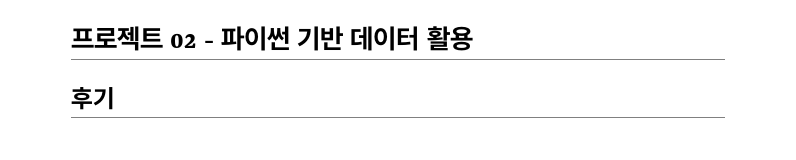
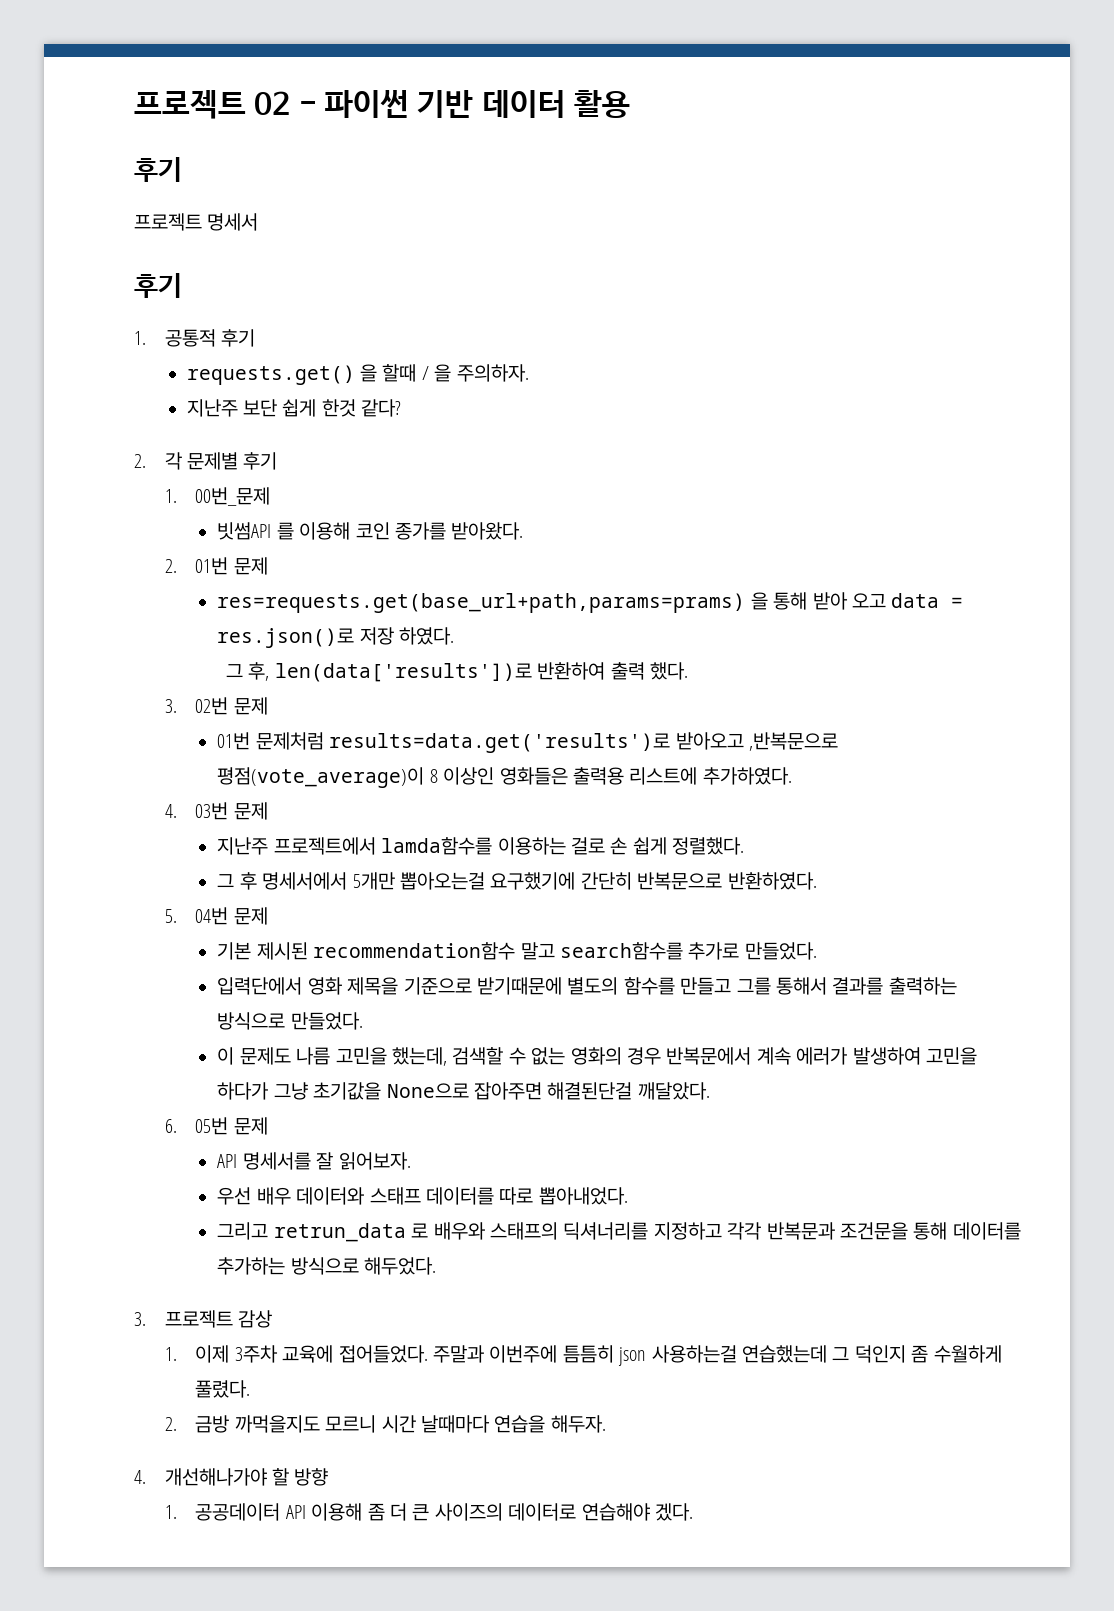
+ 프로젝트 명세서
+ 후기
+ 1. 공통적 후기
+ requests.get() 을 할때 / 을 주의하자.
+ 지난주 보단 쉽게 한것 같다?
+ 2. 각 문제별 후기
+ 1. 00번_문제
+ 빗썸API 를 이용해 코인 종가를 받아왔다.
+ 2. 01번 문제
+ res=requests.get(base_url+path,params=prams) 을 통해 받아 오고 data = res.json()로 저장 하였다.
+ 그 후, len(data['results'])로 반환하여 출력 했다.
+ 3. 02번 문제
+ 01번 문제처럼 results=data.get('results')로 받아오고 ,반복문으로 평점(vote_average)이 8 이상인 영화들은 출력용 리스트에 추가하였다.
+ 4. 03번 문제
+ 지난주 프로젝트에서 lamda함수를 이용하는 걸로 손 쉽게 정렬했다.
+ 그 후 명세서에서 5개만 뽑아오는걸 요구했기에 간단히 반복문으로 반환하였다.
+ 5. 04번 문제
+ 기본 제시된 recommendation함수 말고 search함수를 추가로 만들었다.
+ 입력단에서 영화 제목을 기준으로 받기때문에 별도의 함수를 만들고 그를 통해서 결과를 출력하는 방식으로 만들었다.
+ 이 문제도 나름 고민을 했는데, 검색할 수 없는 영화의 경우 반복문에서 계속 에러가 발생하여 고민을 하다가 그냥 초기값을 None으로 잡아주면 해결된단걸 깨달았다.
+ 6. 05번 문제
+ API 명세서를 잘 읽어보자.
+ 우선 배우 데이터와 스태프 데이터를 따로 뽑아내었다.
+ 그리고 retrun_data 로 배우와 스태프의 딕셔너리를 지정하고 각각 반복문과 조건문을 통해 데이터를 추가하는 방식으로 해두었다.
+ 3. 프로젝트 감상
+ 1. 이제 3주차 교육에 접어들었다. 주말과 이번주에 틈틈히 json 사용하는걸 연습했는데 그 덕인지 좀 수월하게 풀렸다.
+ 2. 금방 까먹을지도 모르니 시간 날때마다 연습을 해두자.
+ 4. 개선해나가야 할 방향
+ 1. 공공데이터 API 이용해 좀 더 큰 사이즈의 데이터로 연습해야 겠다.

